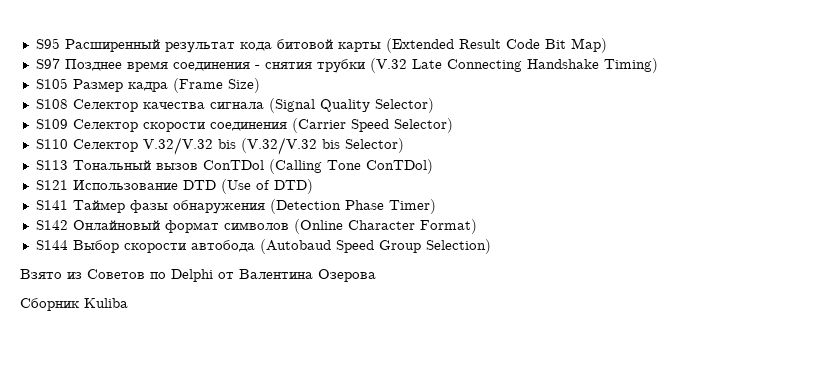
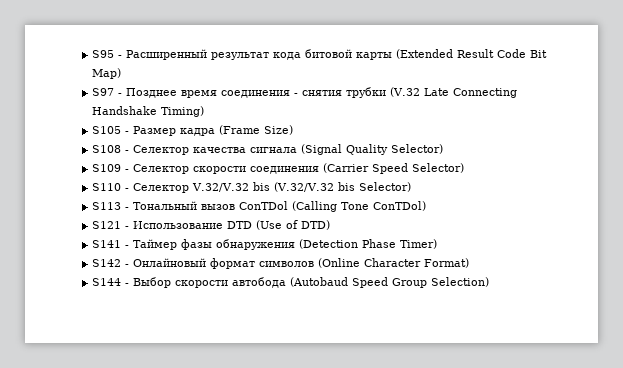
- S95 Расширенный результат кода битовой карты (Extended Result Code Bit Map)
+ S95 - Расширенный результат кода битовой карты (Extended Result Code Bit Map)
- S97 Позднее время соединения - снятия трубки (V.32 Late Connecting Handshake Timing)
+ S97 - Позднее время соединения - снятия трубки (V.32 Late Connecting Handshake Timing)
- S105 Размер кадра (Frame Size)
+ S105 - Размер кадра (Frame Size)
- S108 Селектор качества сигнала (Signal Quality Selector)
+ S108 - Селектор качества сигнала (Signal Quality Selector)
- S109 Селектор скорости соединения (Carrier Speed Selector)
+ S109 - Селектор скорости соединения (Carrier Speed Selector)
- S110 Селектор V.32/V.32 bis (V.32/V.32 bis Selector)
+ S110 - Селектор V.32/V.32 bis (V.32/V.32 bis Selector)
- S113 Тональный вызов ConTDol (Calling Tone ConTDol)
+ S113 - Тональный вызов ConTDol (Calling Tone ConTDol)
- S121 Использование DTD (Use of DTD)
+ S121 - Использование DTD (Use of DTD)
- S141 Таймер фазы обнаружения (Detection Phase Timer)
+ S141 - Таймер фазы обнаружения (Detection Phase Timer)
- S142 Онлайновый формат символов (Online Character Format)
+ S142 - Онлайновый формат символов (Online Character Format)
- S144 Выбор скорости автобода (Autobaud Speed Group Selection)
+ S144 - Выбор скорости автобода (Autobaud Speed Group Selection)
- Взято из Советов по Delphi от Валентина Озерова
- Сборник Kuliba

